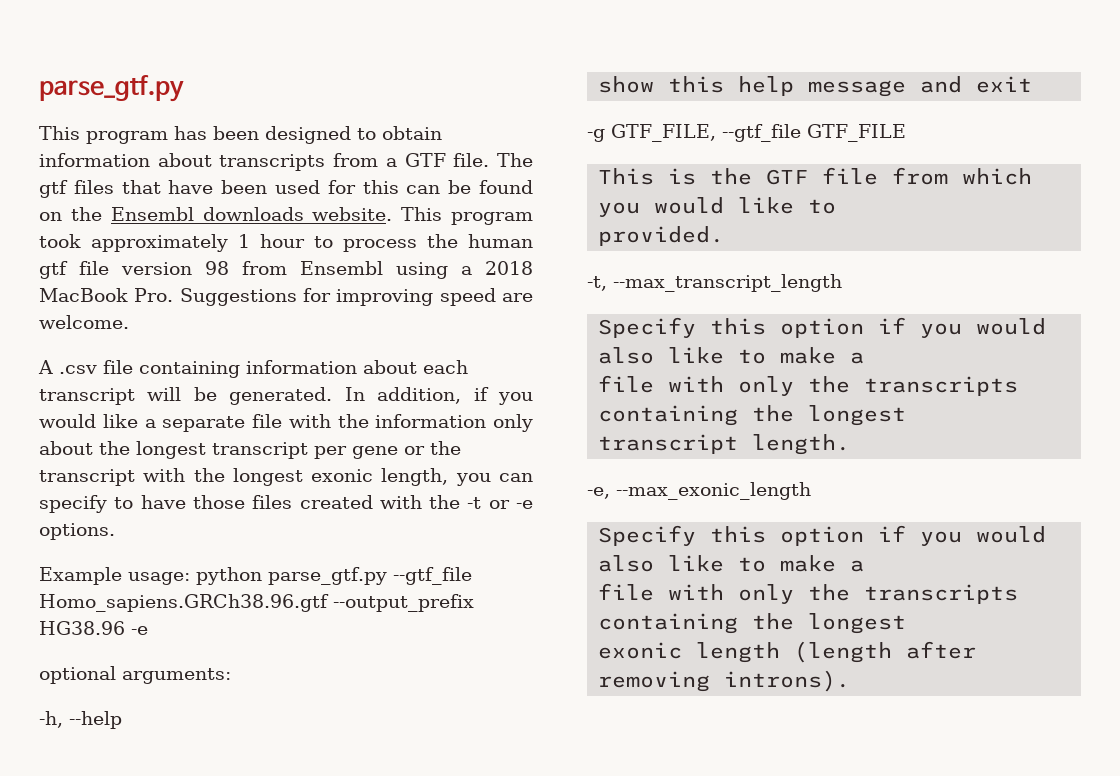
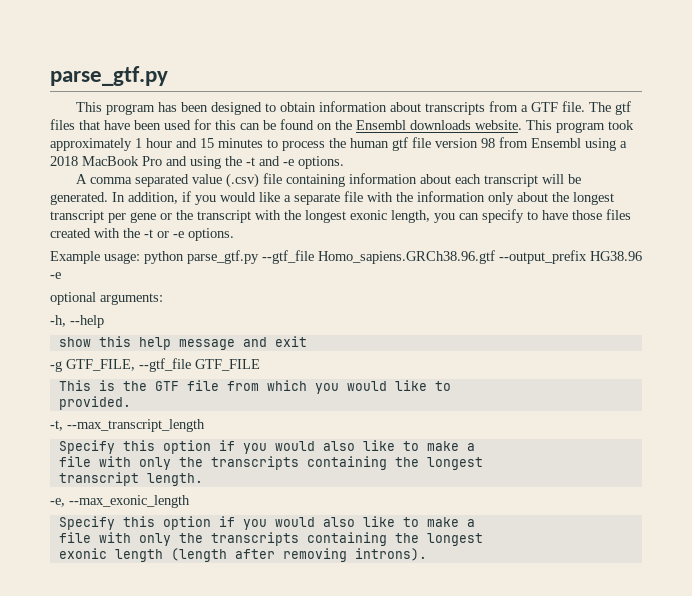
- This program took approximately 1 hour to process the human gtf file version 98 from Ensembl using a 2018 MacBook Pro. Suggestions for improving speed are welcome.
- A .csv file containing information about each transcript will be generated.
+ This program took approximately 1 hour and 15 minutes to process the human gtf file version 98 from Ensembl using a 2018 MacBook Pro and using the -t and -e options.
+ A comma separated value (.csv) file containing information about each transcript will be generated.

